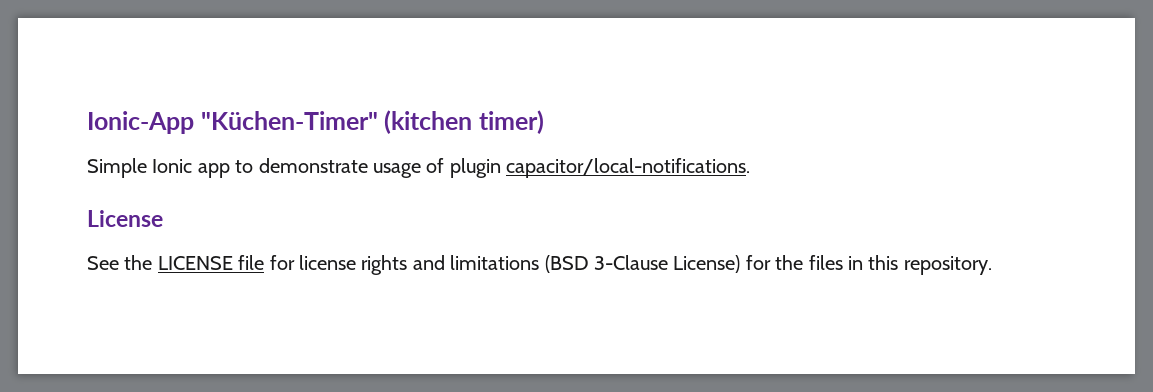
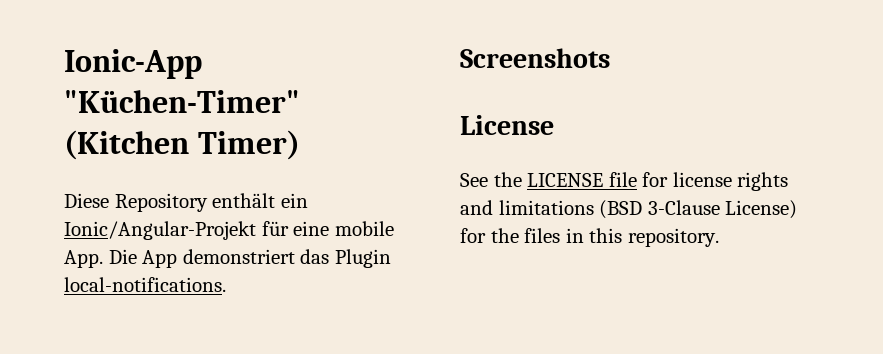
- Ionic-App "Küchen-Timer" (kitchen timer)
- Simple Ionic app to demonstrate usage of plugin capacitor/local-notifications.
+ Ionic-App "Küchen-Timer" (Kitchen Timer)
+ Diese Repository enthält ein Ionic/Angular-Projekt für eine mobile App. Die App demonstriert das Plugin local-notifications.
+ Screenshots

